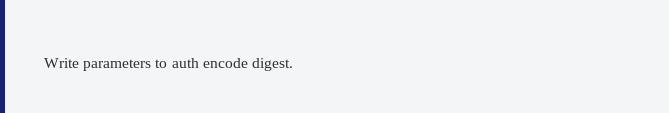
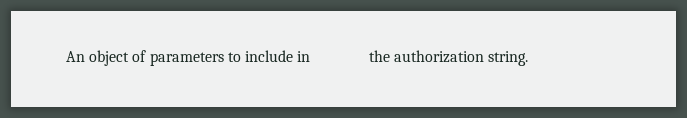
- Write parameters to auth encode digest.
+ An object of parameters to include in the authorization string.

